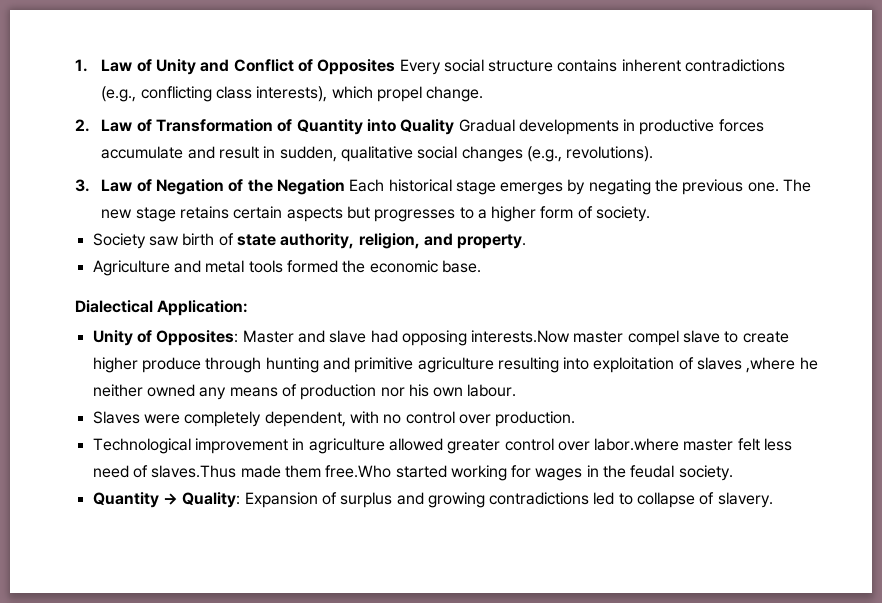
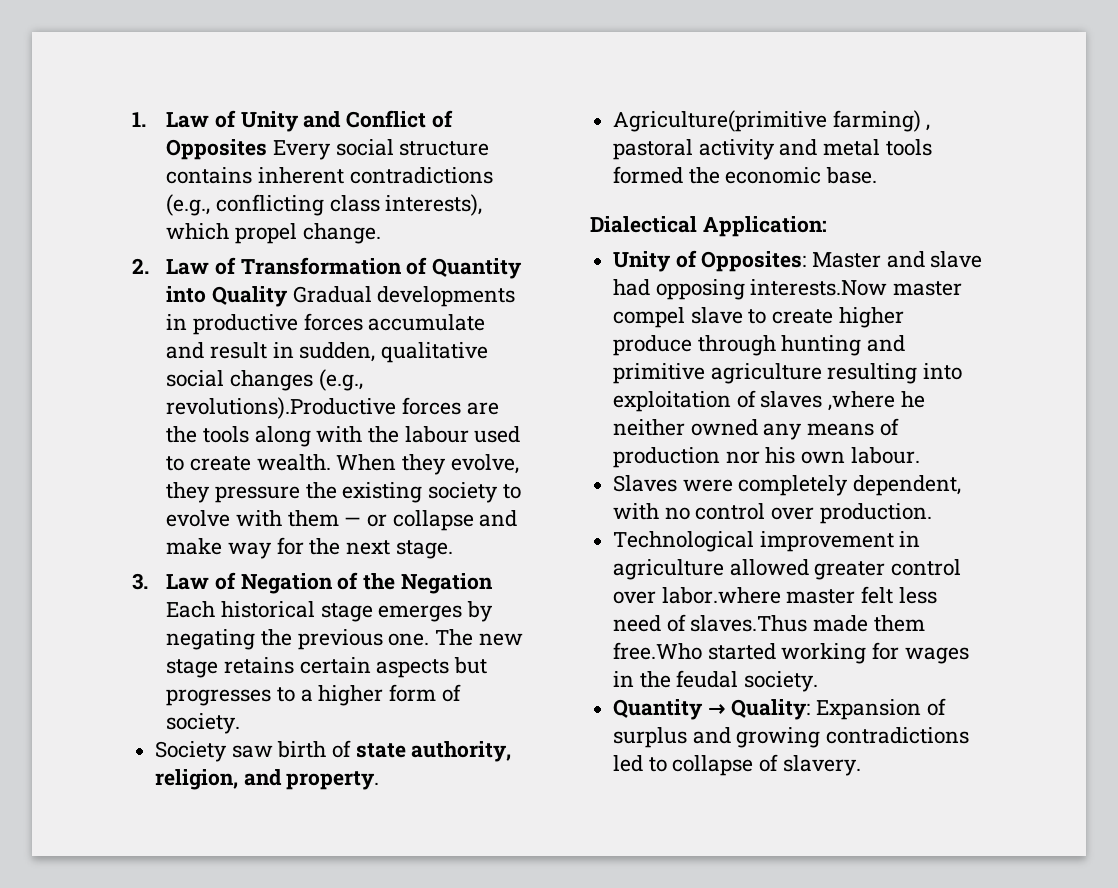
- 2. Law of Transformation of Quantity into Quality Gradual developments in productive forces accumulate and result in sudden, qualitative social changes (e.g., revolutions).
+ 2. Law of Transformation of Quantity into Quality Gradual developments in productive forces accumulate and result in sudden, qualitative social changes (e.g., revolutions).Productive forces are the tools along with the labour used to create wealth. When they evolve, they pressure the existing society to evolve with them — or collapse and make way for the next stage.
- Agriculture and metal tools formed the economic base.
+ Agriculture(primitive farming) , pastoral activity and metal tools formed the economic base.

